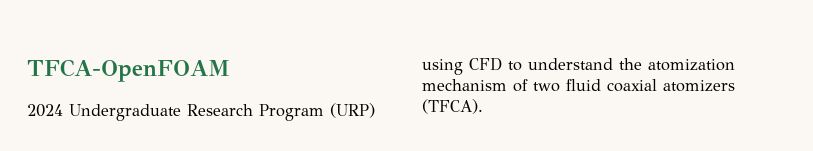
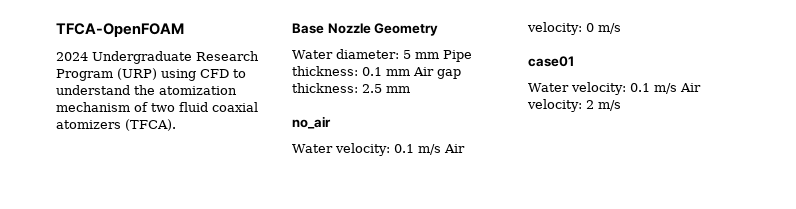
+ Base Nozzle Geometry
+ Water diameter: 5 mm Pipe thickness: 0.1 mm Air gap thickness: 2.5 mm
+ no_air
+ Water velocity: 0.1 m/s Air velocity: 0 m/s
+ case01
+ Water velocity: 0.1 m/s Air velocity: 2 m/s

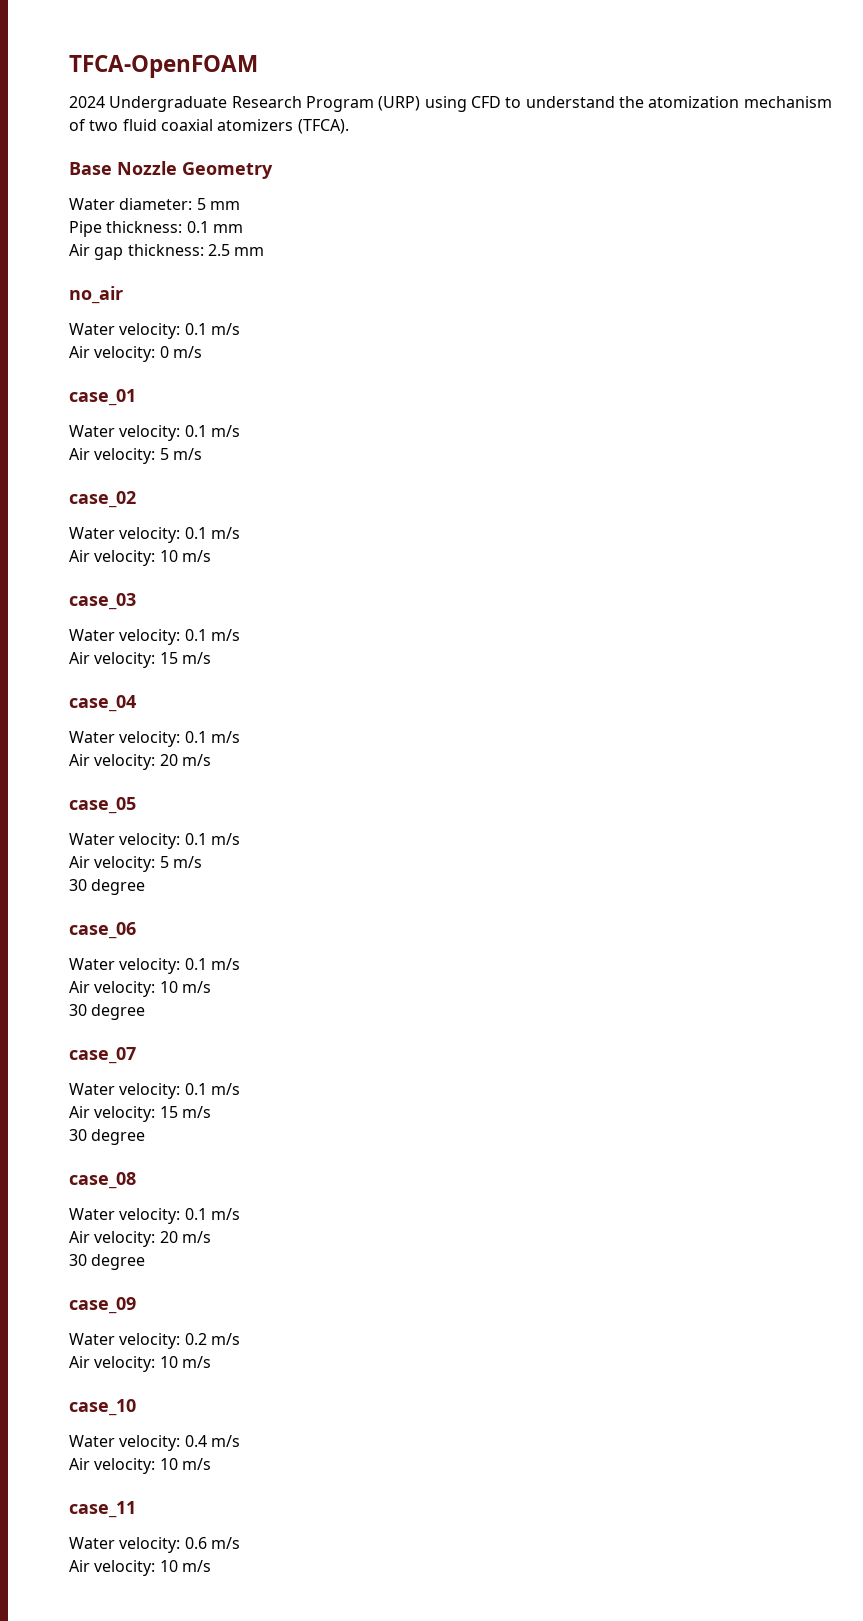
- Water diameter: 5 mm Pipe thickness: 0.1 mm Air gap thickness: 2.5 mm
+ Water diameter: 5 mm
+ Pipe thickness: 0.1 mm
+ Air gap thickness: 2.5 mm
  no_air
- Water velocity: 0.1 m/s Air velocity: 0 m/s
+ Water velocity: 0.1 m/s
+ Air velocity: 0 m/s
- case01
- Water velocity: 0.1 m/s Air velocity: 2 m/s
+ case_01
+ Water velocity: 0.1 m/s
+ Air velocity: 5 m/s
+ case_02
+ Water velocity: 0.1 m/s
+ Air velocity: 10 m/s
+ case_03
+ Water velocity: 0.1 m/s
+ Air velocity: 15 m/s
+ case_04
+ Water velocity: 0.1 m/s
+ Air velocity: 20 m/s
+ case_05
+ Water velocity: 0.1 m/s
+ Air velocity: 5 m/s
+ 30 degree
+ case_06
+ Water velocity: 0.1 m/s
+ Air velocity: 10 m/s
+ 30 degree
+ case_07
+ Water velocity: 0.1 m/s
+ Air velocity: 15 m/s
+ 30 degree
+ case_08
+ Water velocity: 0.1 m/s
+ Air velocity: 20 m/s
+ 30 degree
+ case_09
+ Water velocity: 0.2 m/s
+ Air velocity: 10 m/s
+ case_10
+ Water velocity: 0.4 m/s
+ Air velocity: 10 m/s
+ case_11
+ Water velocity: 0.6 m/s
+ Air velocity: 10 m/s

